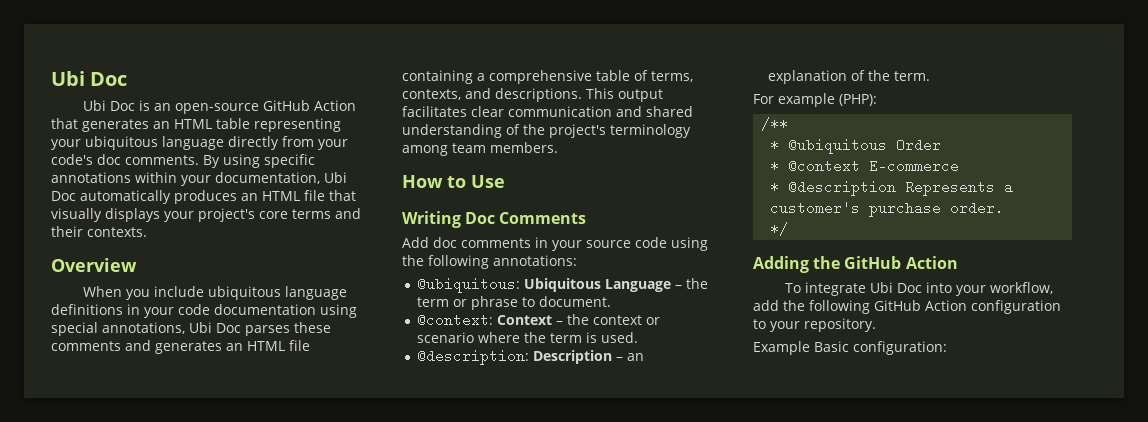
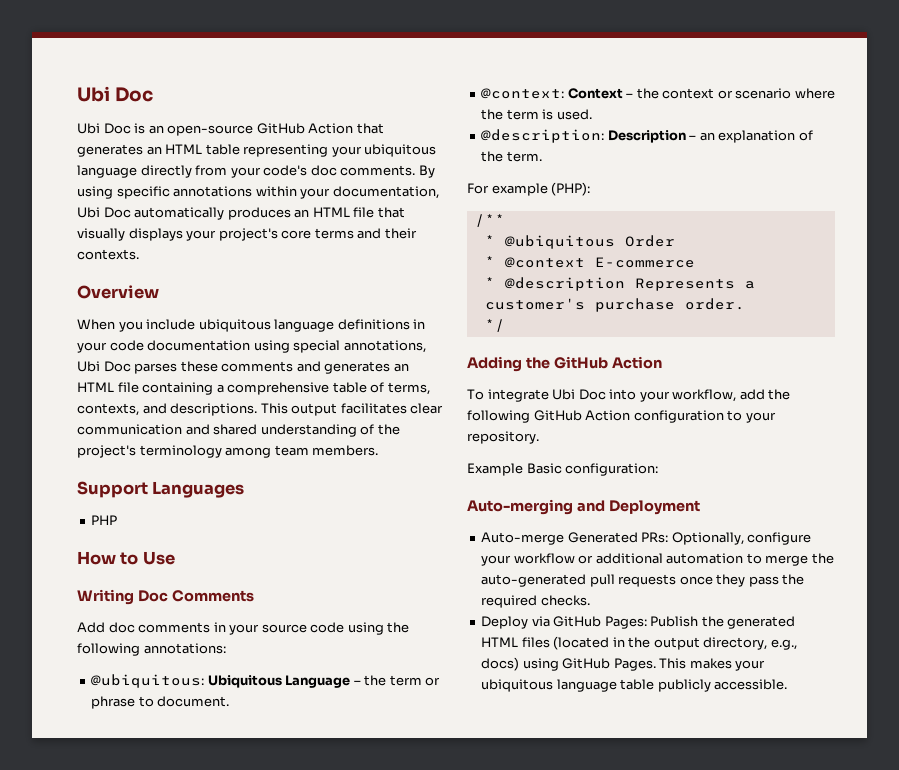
+ Support Languages
+ PHP
+ Auto-merging and Deployment
+ Auto-merge Generated PRs: Optionally, configure your workflow or additional automation to merge the auto-generated pull requests once they pass the required checks.
+ Deploy via GitHub Pages: Publish the generated HTML files (located in the output directory, e.g., docs) using GitHub Pages. This makes your ubiquitous language table publicly accessible.

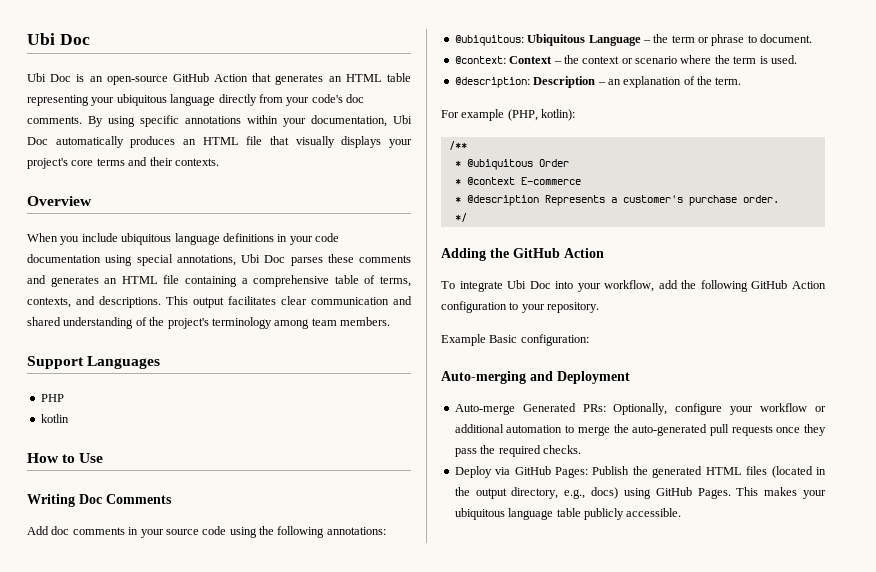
+ kotlin
- For example (PHP):
+ For example (PHP, kotlin):

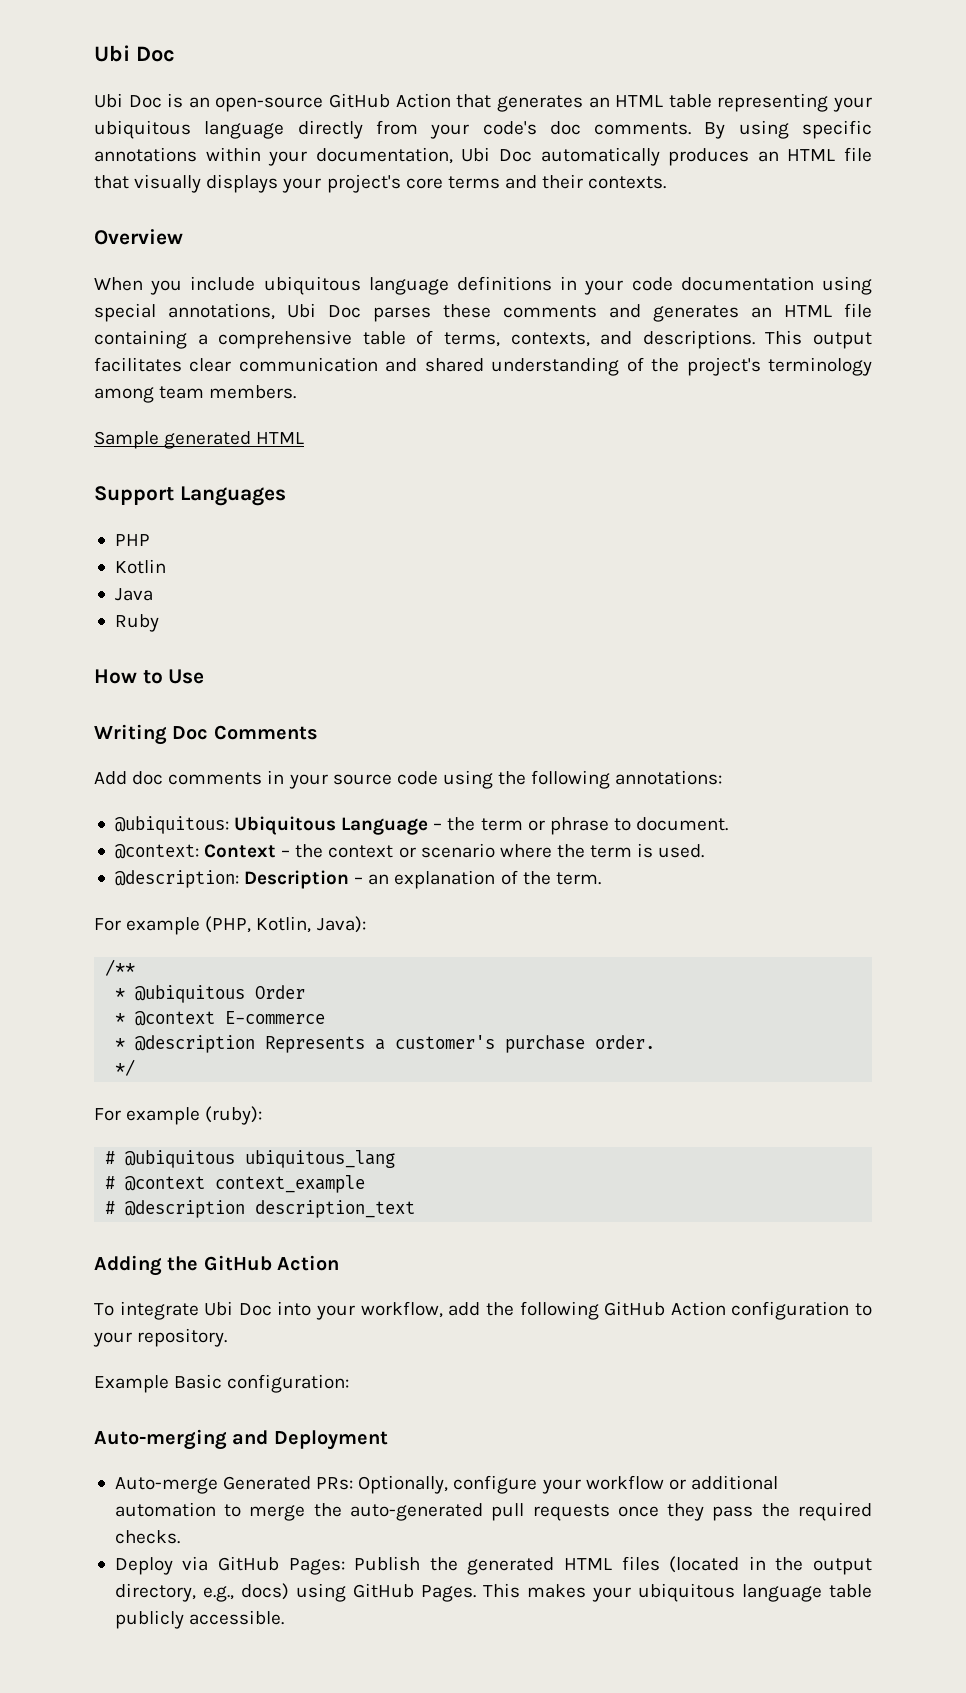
+ Sample generated HTML
- kotlin
+ Kotlin
+ Java
+ Ruby
- For example (PHP, kotlin):
+ For example (PHP, Kotlin, Java):
+ For example (ruby):
+ # @ubiquitous ubiquitous_lang
+ # @context context_example
+ # @description description_text

